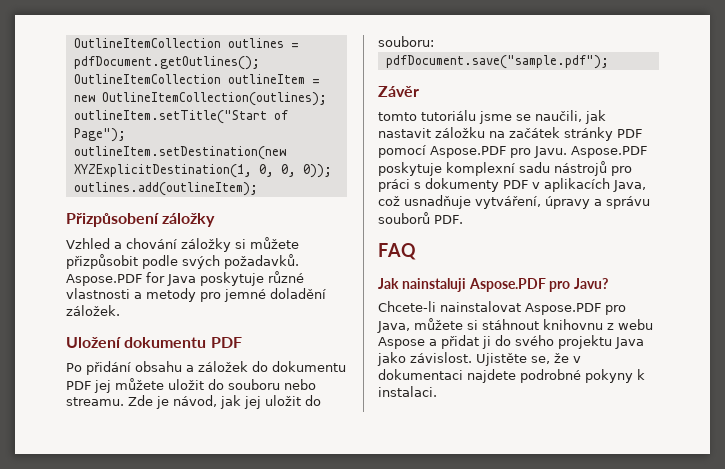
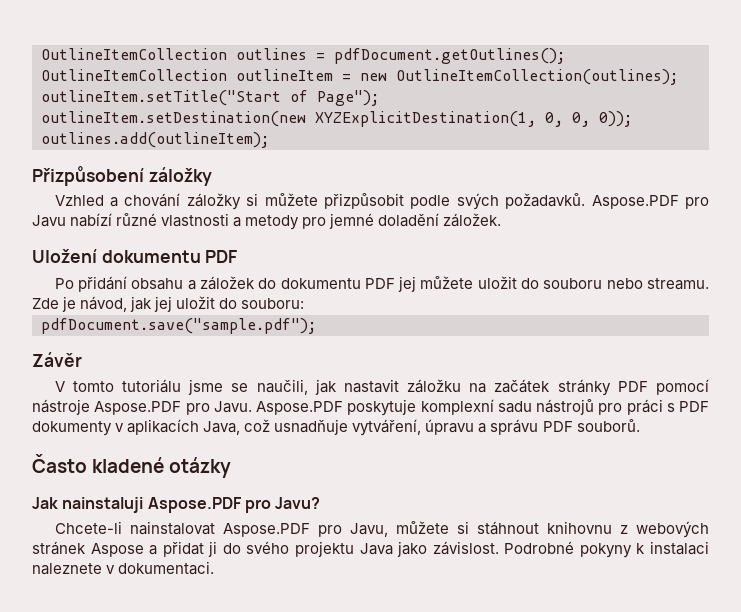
- Aspose.PDF for Java poskytuje různé vlastnosti a metody pro jemné doladění záložek.
+ Aspose.PDF pro Javu nabízí různé vlastnosti a metody pro jemné doladění záložek.
- tomto tutoriálu jsme se naučili, jak nastavit záložku na začátek stránky PDF pomocí Aspose.PDF pro Javu.
+ V tomto tutoriálu jsme se naučili, jak nastavit záložku na začátek stránky PDF pomocí nástroje Aspose.PDF pro Javu.
- Aspose.PDF poskytuje komplexní sadu nástrojů pro práci s dokumenty PDF v aplikacích Java, což usnadňuje vytváření, úpravy a správu souborů PDF.
- FAQ
+ Aspose.PDF poskytuje komplexní sadu nástrojů pro práci s PDF dokumenty v aplikacích Java, což usnadňuje vytváření, úpravu a správu PDF souborů.
+ Často kladené otázky
- Chcete-li nainstalovat Aspose.PDF pro Java, můžete si stáhnout knihovnu z webu Aspose a přidat ji do svého projektu Java jako závislost.
+ Chcete-li nainstalovat Aspose.PDF pro Javu, můžete si stáhnout knihovnu z webových stránek Aspose a přidat ji do svého projektu Java jako závislost.
- Ujistěte se, že v dokumentaci najdete podrobné pokyny k instalaci.
+ Podrobné pokyny k instalaci naleznete v dokumentaci.

